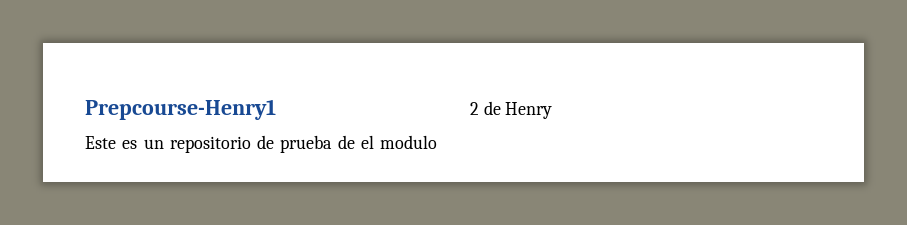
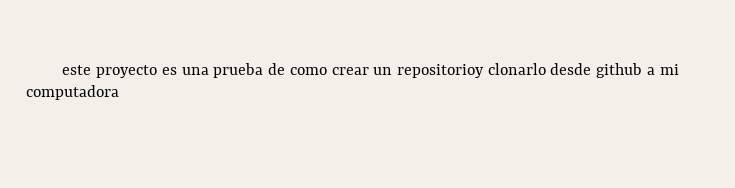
- Prepcourse-Henry1
- Este es un repositorio de prueba de el modulo 2 de Henry
+ este proyecto es una prueba de como crear un repositorioy clonarlo desde github a mi computadora

